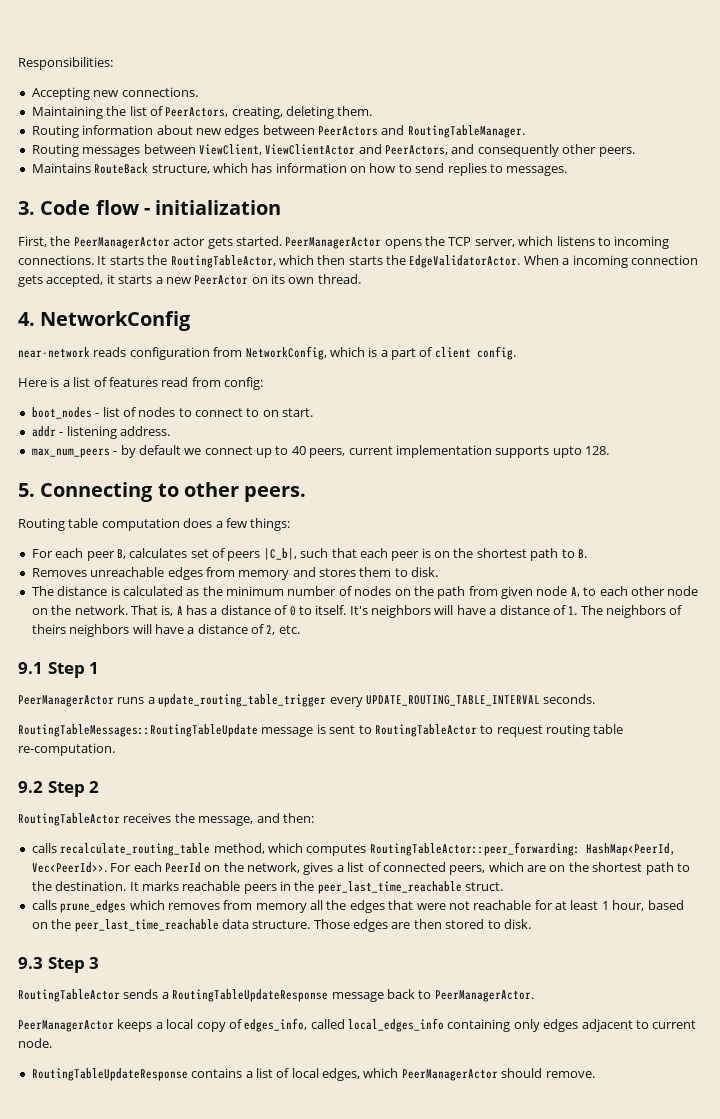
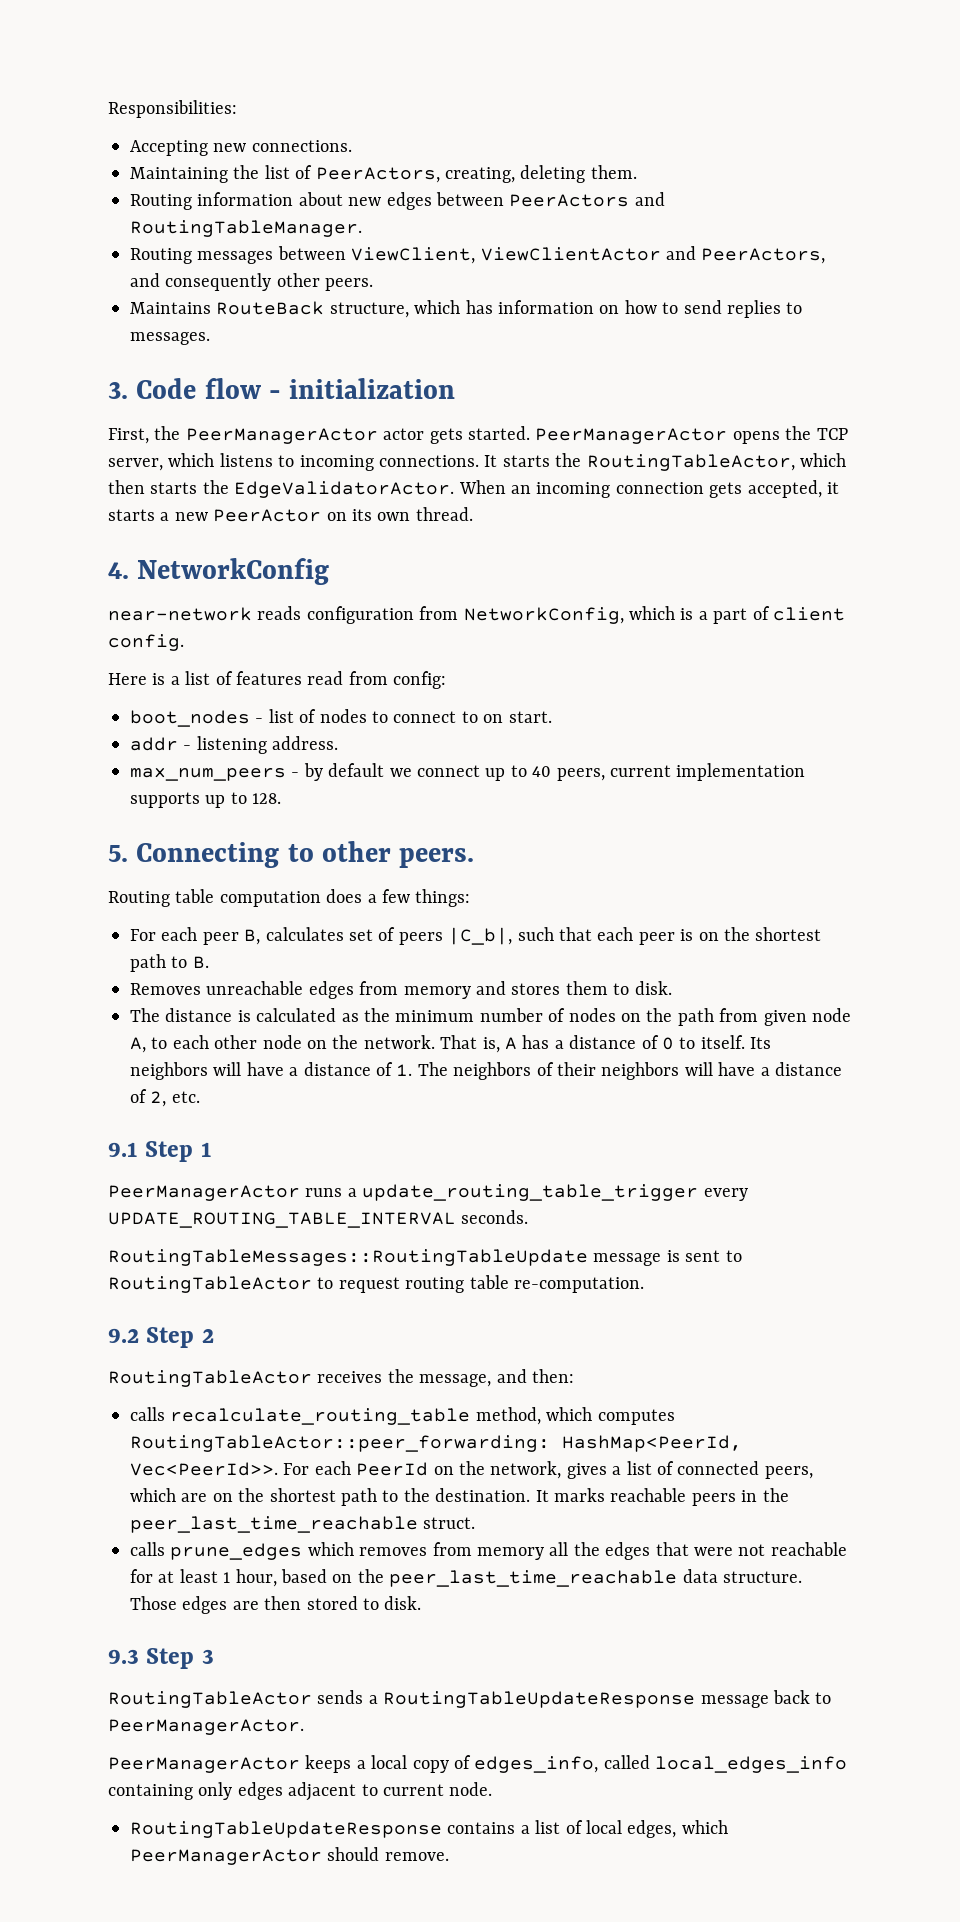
- When a incoming connection gets accepted, it starts a new PeerActor on its own thread.
+ When an incoming connection gets accepted, it starts a new PeerActor on its own thread.
- max_num_peers - by default we connect up to 40 peers, current implementation supports upto 128.
+ max_num_peers - by default we connect up to 40 peers, current implementation supports up to 128.
- It's neighbors will have a distance of 1. The neighbors of theirs neighbors will have a distance of 2, etc.
+ Its neighbors will have a distance of 1. The neighbors of their neighbors will have a distance of 2, etc.

